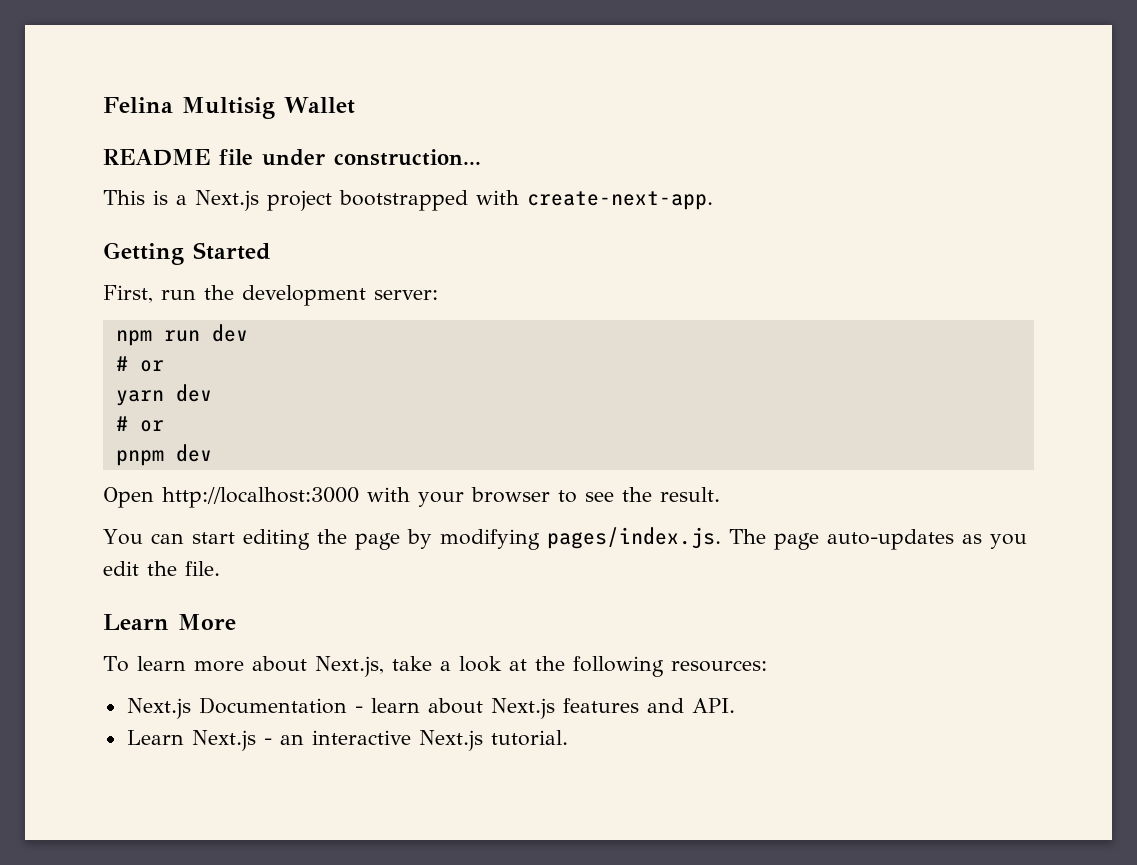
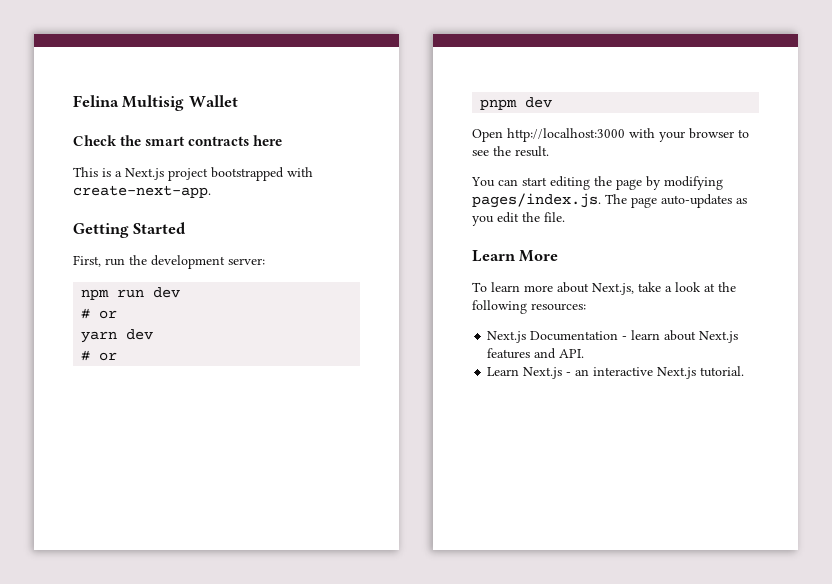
- README file under construction...
+ Check the smart contracts here

